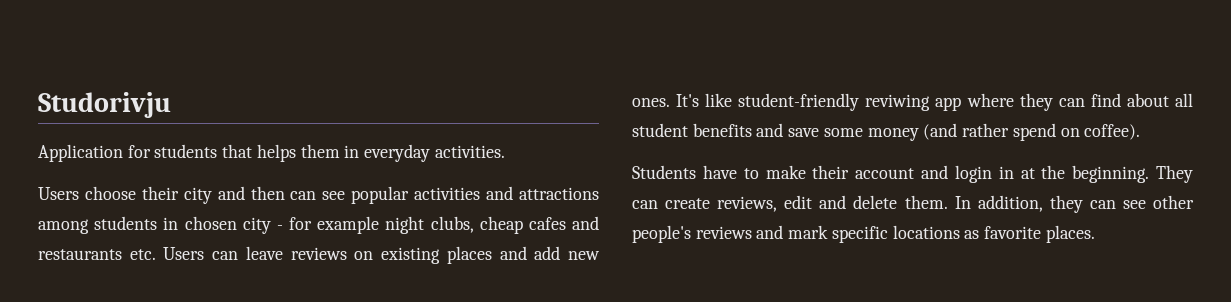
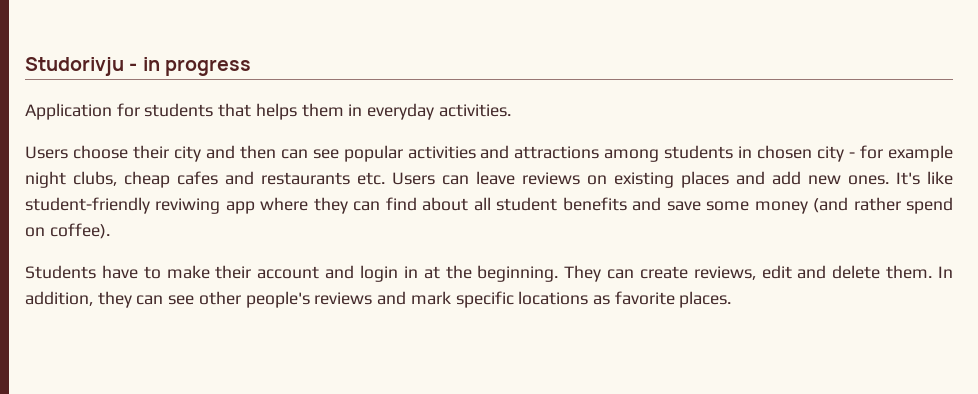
- Studorivju
+ Studorivju - in progress

